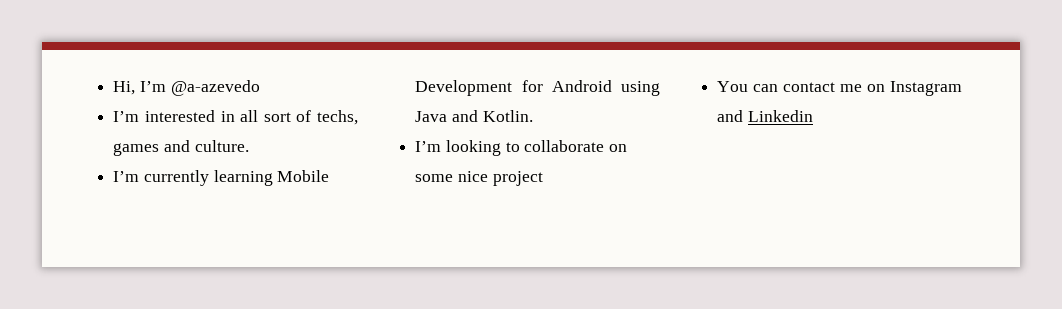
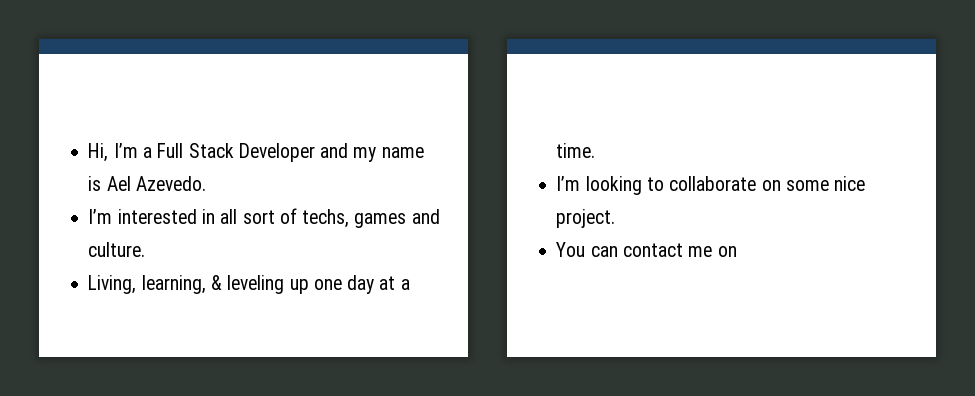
- Hi, I’m @a-azevedo
+ Hi, I’m a Full Stack Developer and my name is Ael Azevedo.
- I’m currently learning Mobile Development for Android using Java and Kotlin.
+ Living, learning, & leveling up one day at a time.
- I’m looking to collaborate on some nice project
+ I’m looking to collaborate on some nice project.
- You can contact me on Instagram and Linkedin
+ You can contact me on

